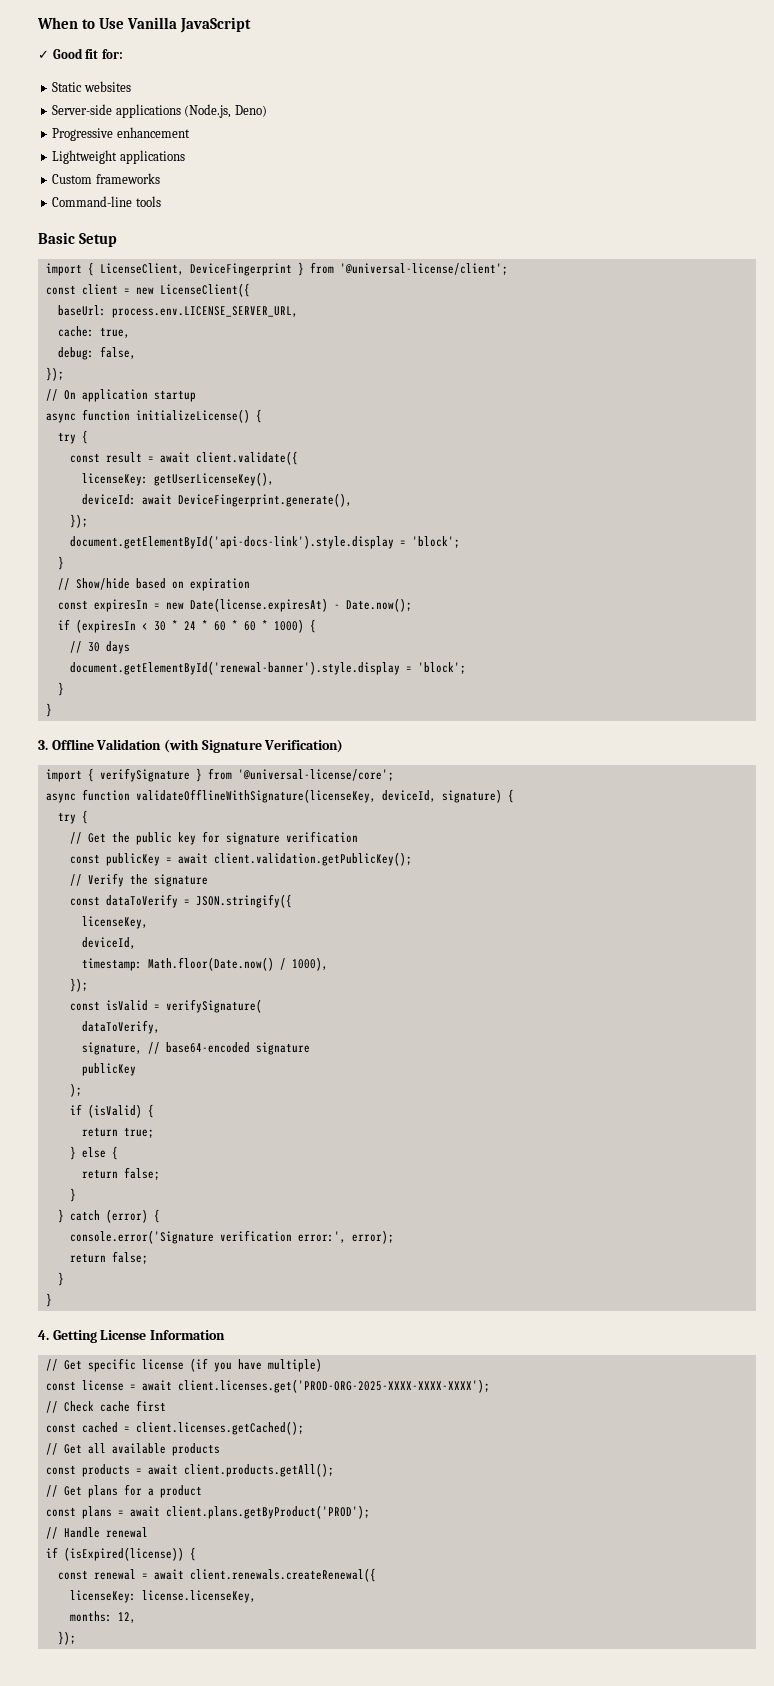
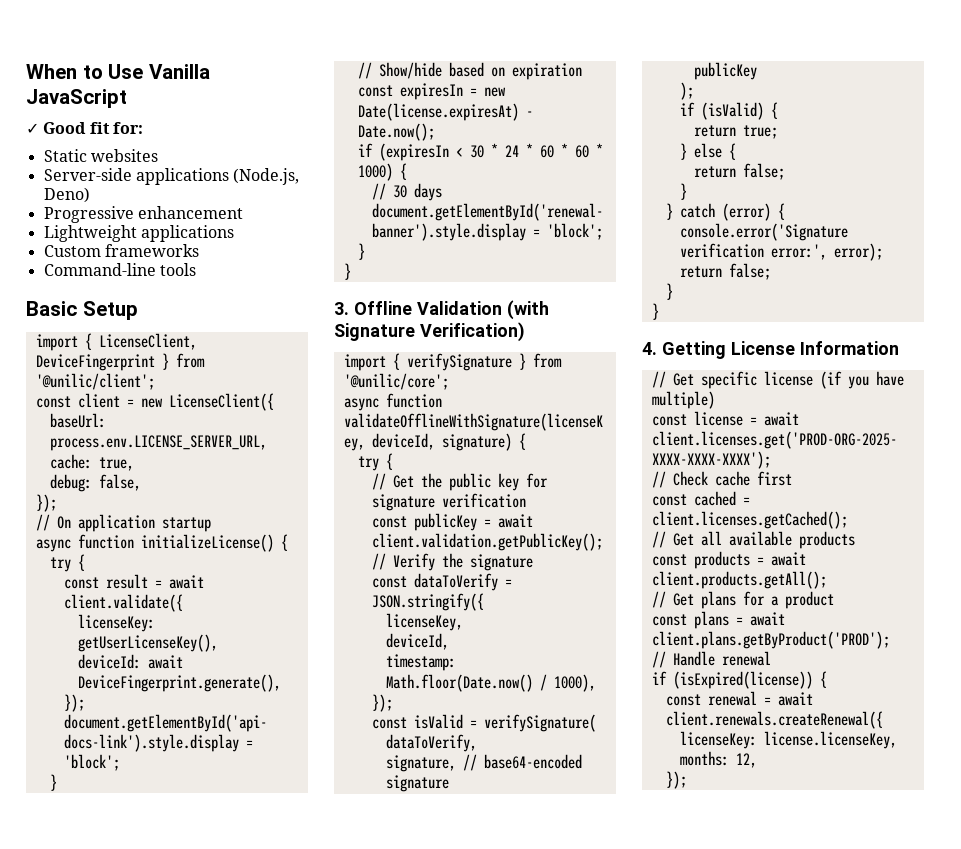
- import { LicenseClient, DeviceFingerprint } from '@universal-license/client';
+ import { LicenseClient, DeviceFingerprint } from '@unilic/client';
- import { verifySignature } from '@universal-license/core';
+ import { verifySignature } from '@unilic/core';

